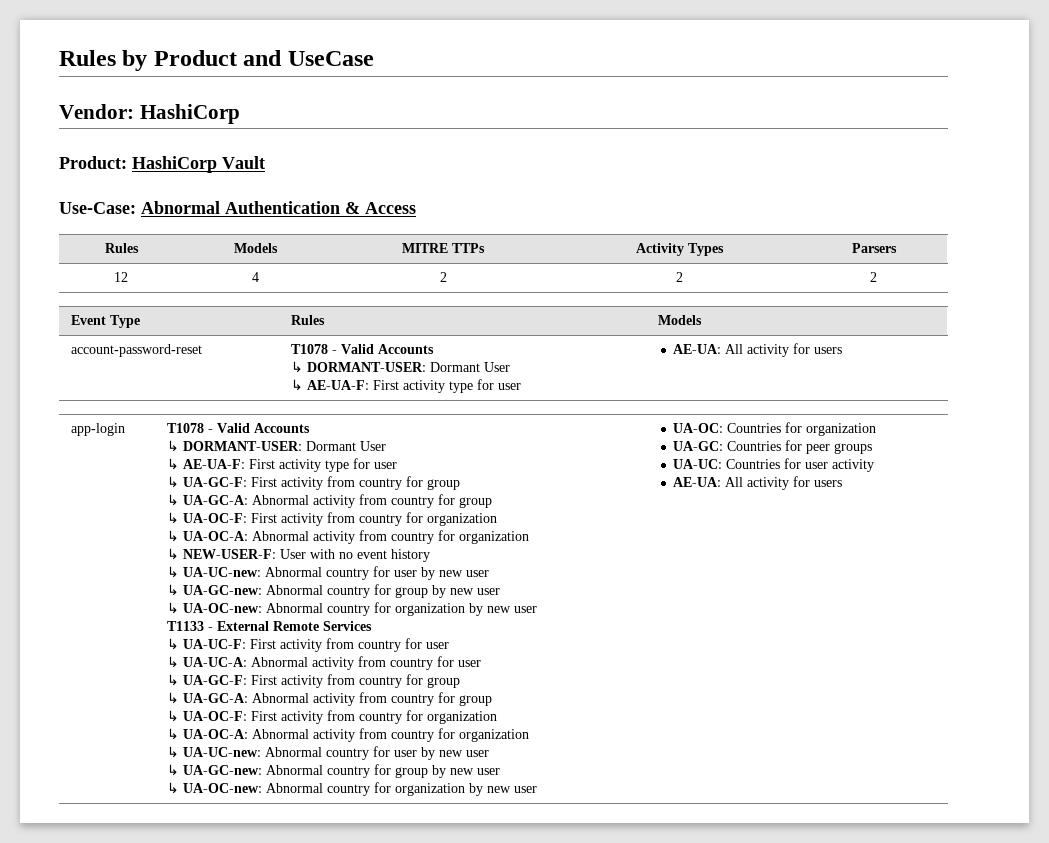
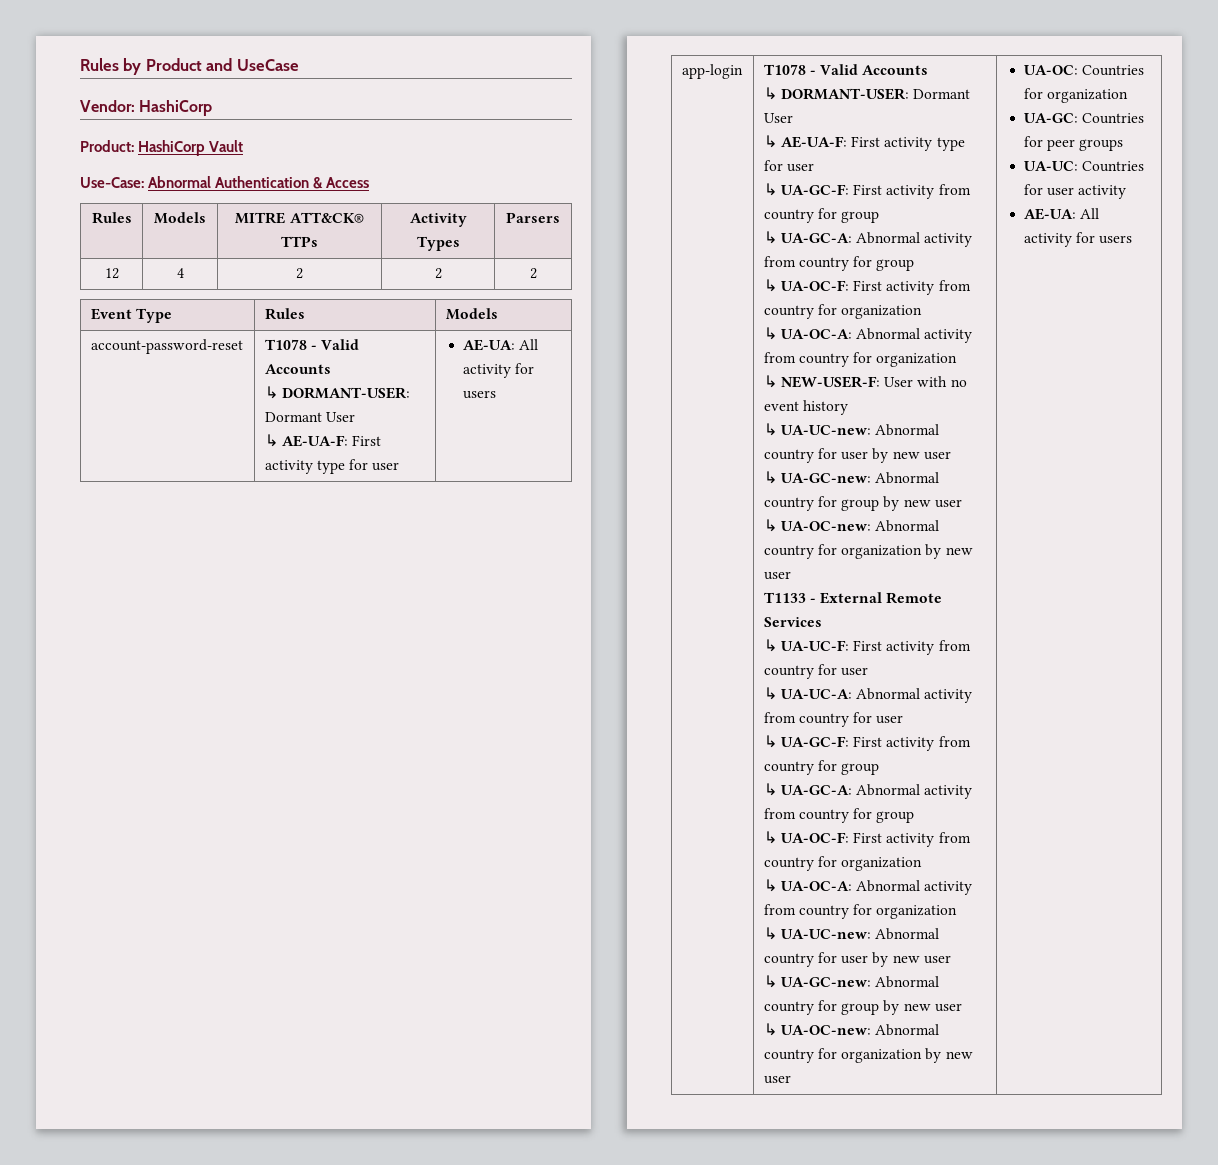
- Rules | Models | MITRE TTPs | Activity Types | Parsers
+ Rules | Models | MITRE ATT&CK® TTPs | Activity Types | Parsers

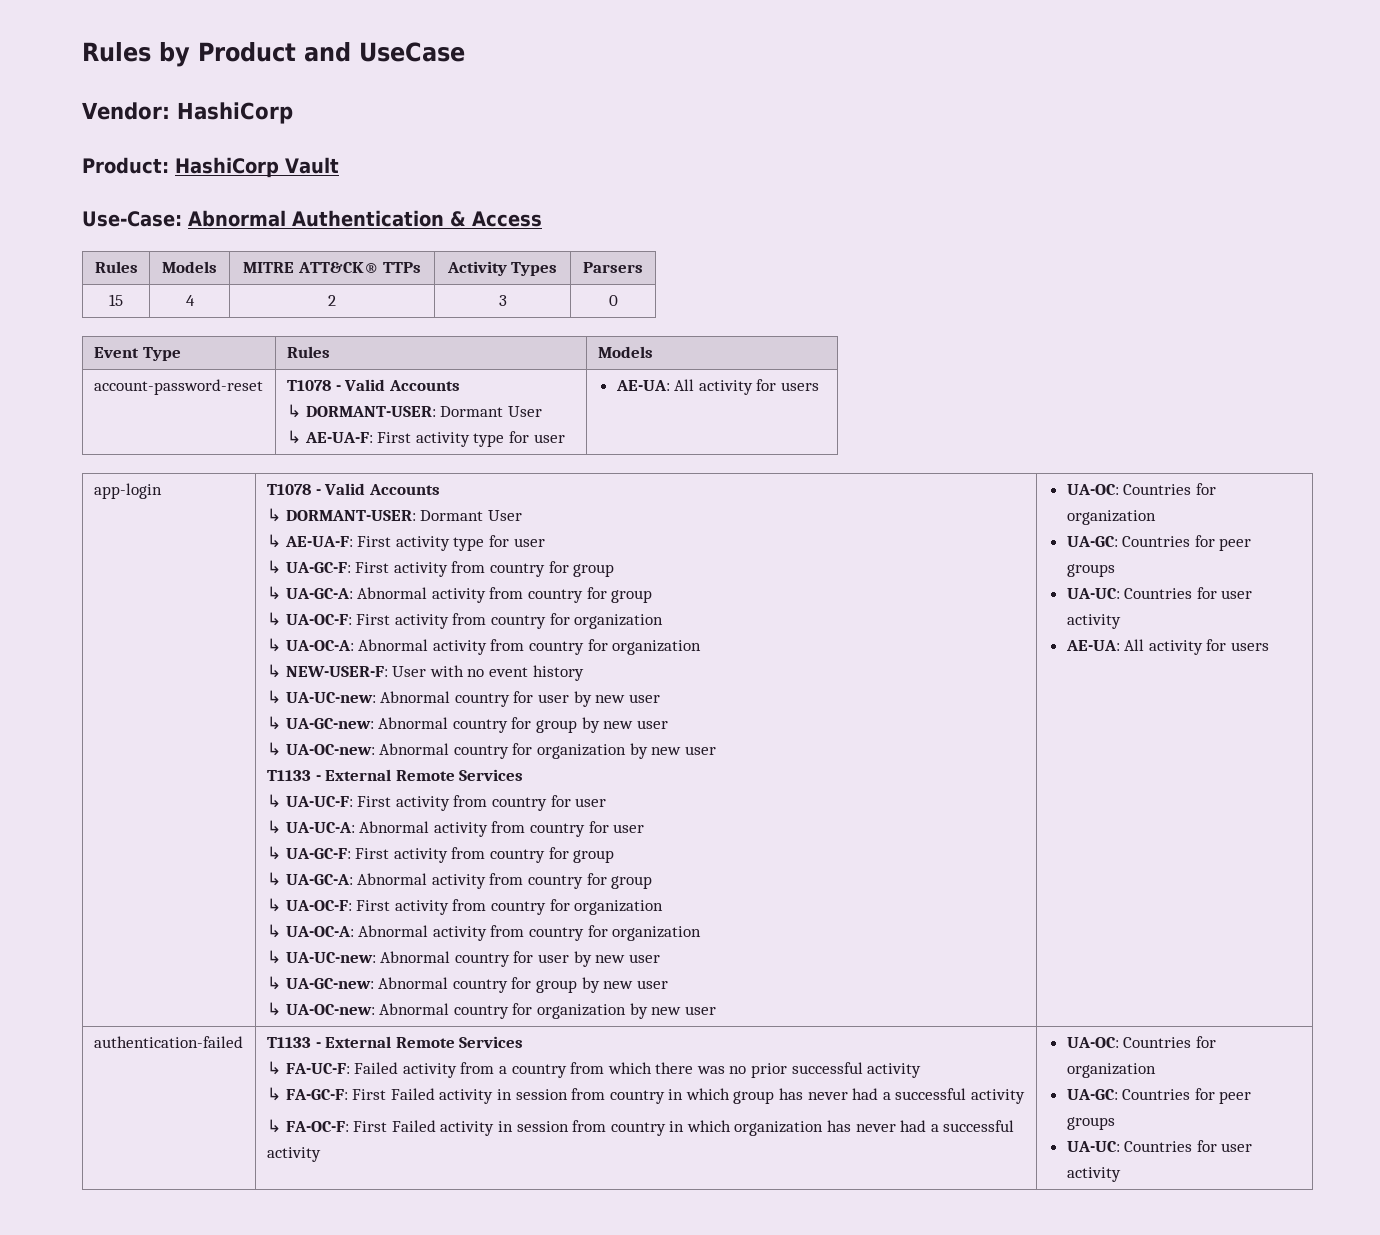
- 12 | 4 | 2 | 2 | 2
+ 15 | 4 | 2 | 3 | 0
+ authentication-failed | T1133 - External Remote Services
+ ↳ FA-UC-F: Failed activity from a country from which there was no prior successful activity
+ ↳ FA-GC-F: First Failed activity in session from country in which group has never had a successful activity
+ ↳ FA-OC-F: First Failed activity in session from country in which organization has never had a successful activity | UA-OC: Countries for organization
+ UA-GC: Countries for peer groups
+ UA-UC: Countries for user activity

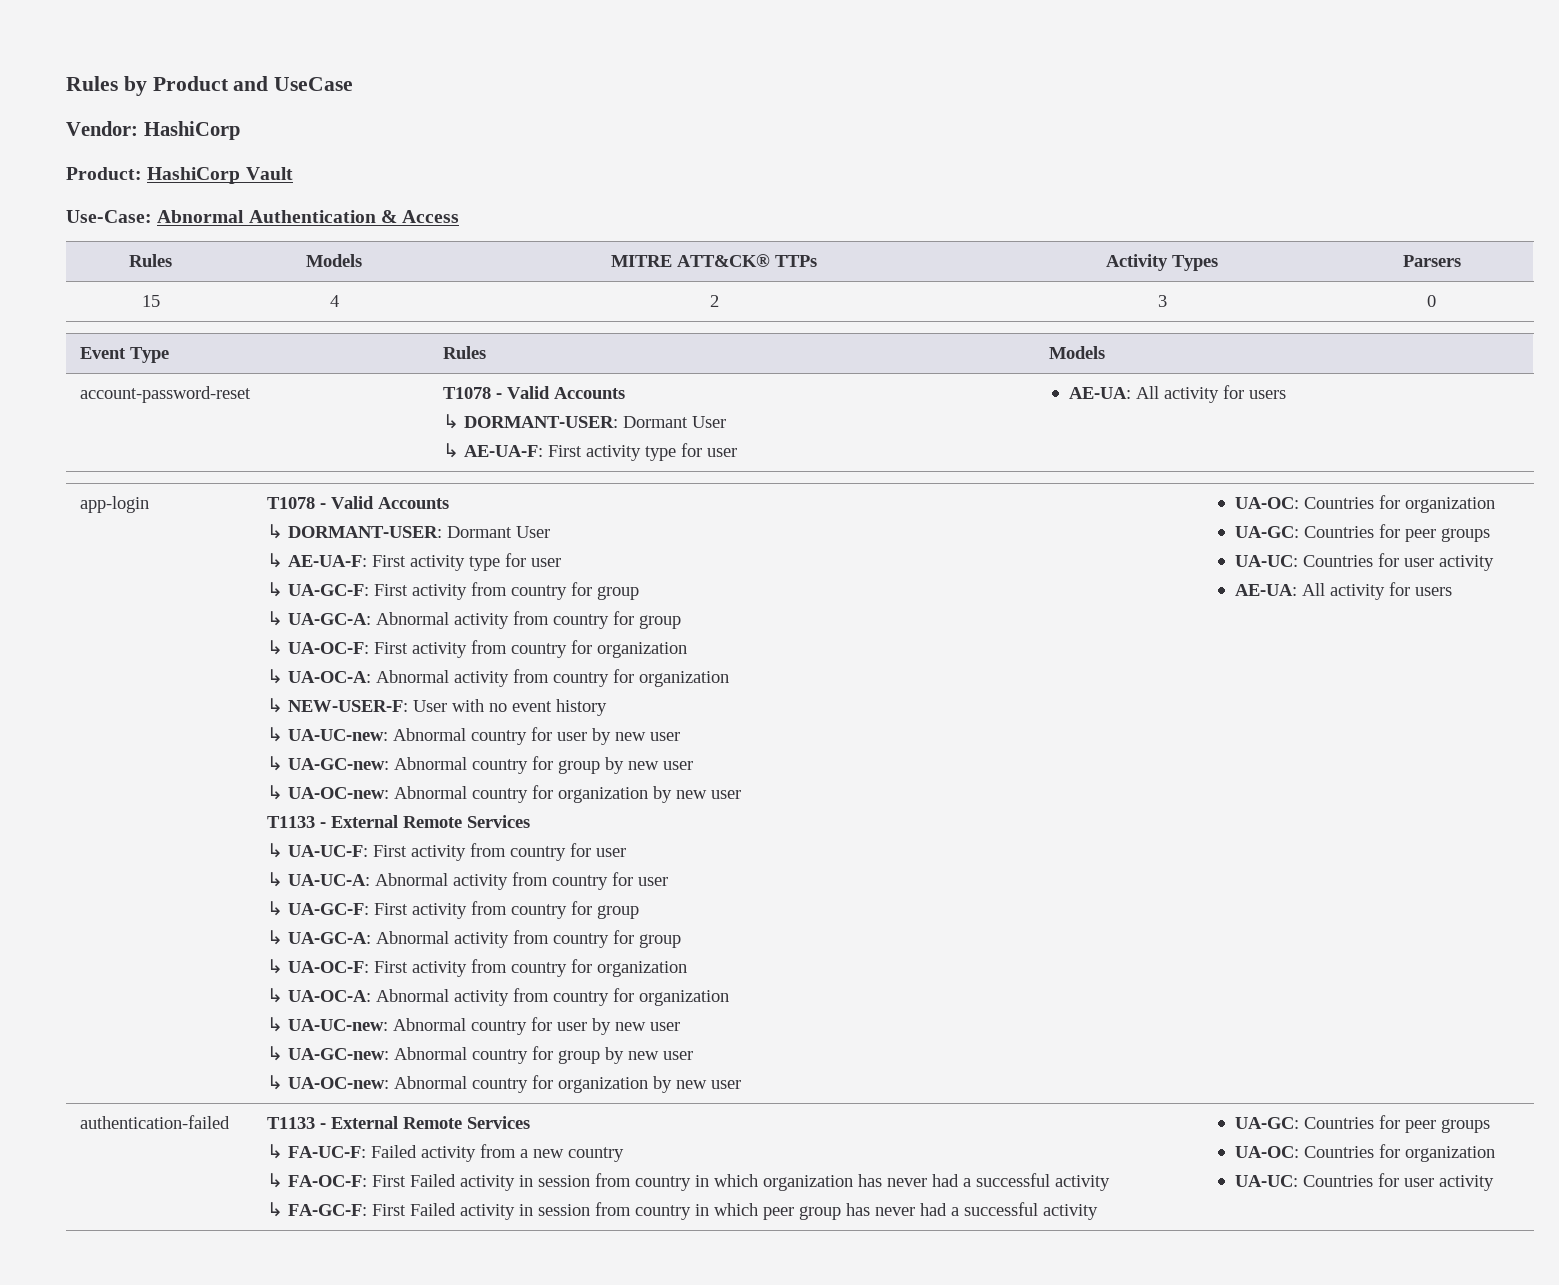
- ↳ FA-UC-F: Failed activity from a country from which there was no prior successful activity
- ↳ FA-GC-F: First Failed activity in session from country in which group has never had a successful activity
+ ↳ FA-UC-F: Failed activity from a new country
- ↳ FA-OC-F: First Failed activity in session from country in which organization has never had a successful activity | UA-OC: Countries for organization
- UA-GC: Countries for peer groups
+ ↳ FA-OC-F: First Failed activity in session from country in which organization has never had a successful activity
+ ↳ FA-GC-F: First Failed activity in session from country in which peer group has never had a successful activity | UA-GC: Countries for peer groups
+ UA-OC: Countries for organization

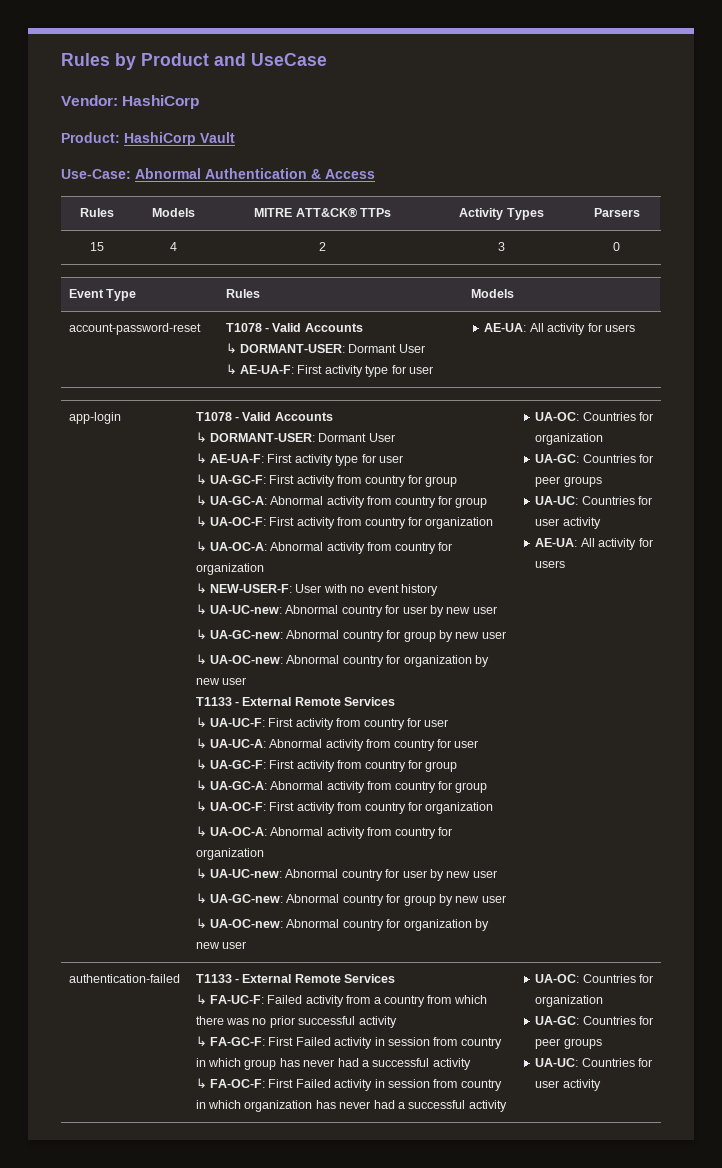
- ↳ FA-UC-F: Failed activity from a new country
+ ↳ FA-UC-F: Failed activity from a country from which there was no prior successful activity
+ ↳ FA-GC-F: First Failed activity in session from country in which group has never had a successful activity
- ↳ FA-OC-F: First Failed activity in session from country in which organization has never had a successful activity
- ↳ FA-GC-F: First Failed activity in session from country in which peer group has never had a successful activity | UA-GC: Countries for peer groups
- UA-OC: Countries for organization
+ ↳ FA-OC-F: First Failed activity in session from country in which organization has never had a successful activity | UA-OC: Countries for organization
+ UA-GC: Countries for peer groups

